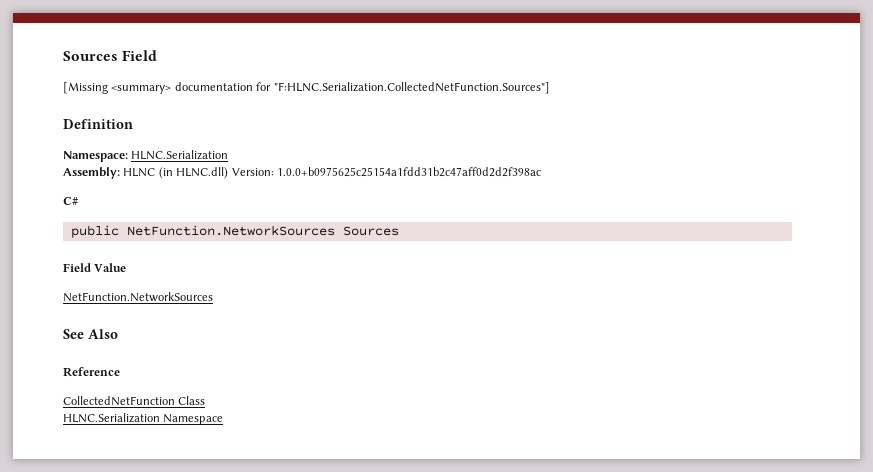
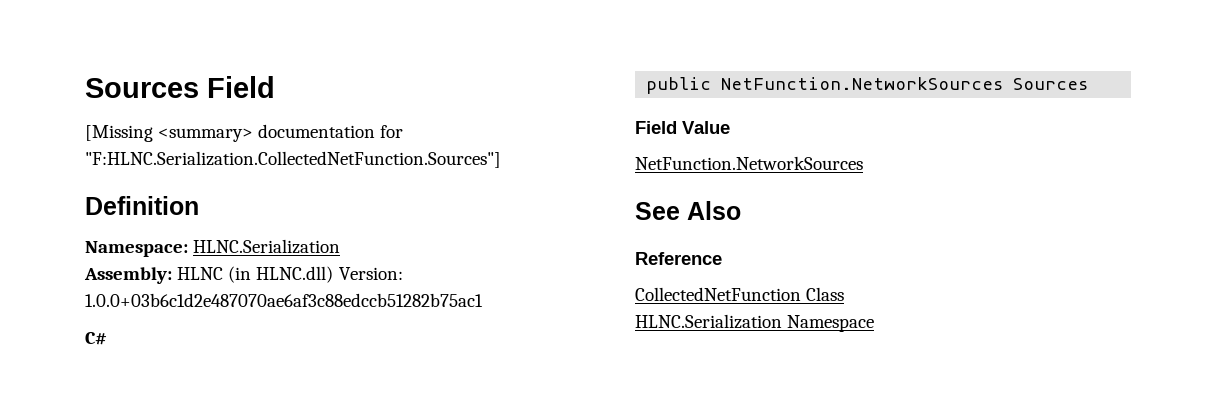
- Assembly: HLNC (in HLNC.dll) Version: 1.0.0+b0975625c25154a1fdd31b2c47aff0d2d2f398ac
+ Assembly: HLNC (in HLNC.dll) Version: 1.0.0+03b6c1d2e487070ae6af3c88edccb51282b75ac1

